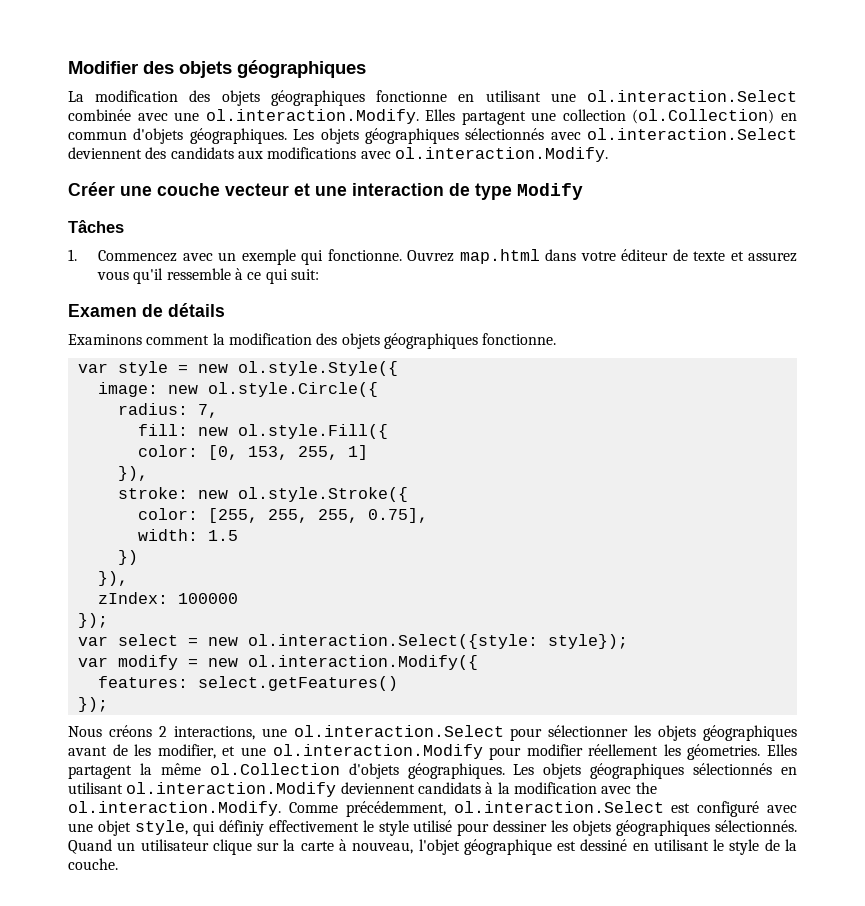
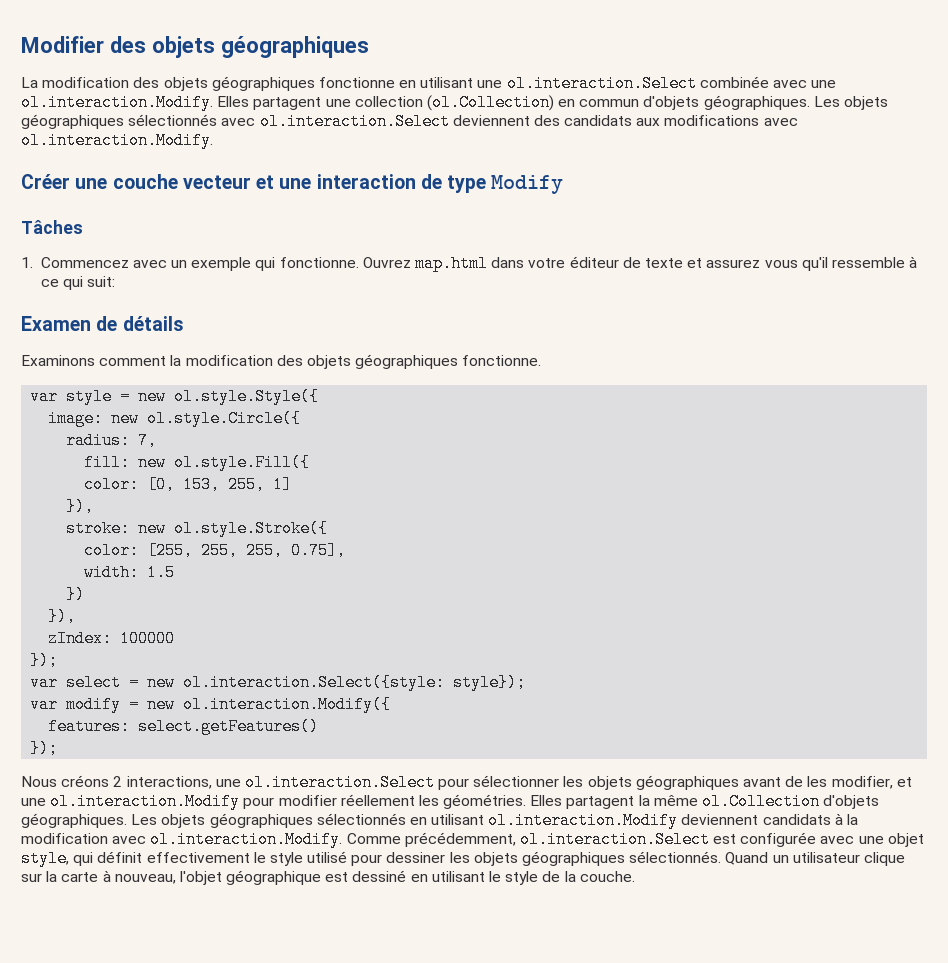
- Nous créons 2 interactions, une ol.interaction.Select pour sélectionner les objets géographiques avant de les modifier, et une ol.interaction.Modify pour modifier réellement les géometries.
+ Nous créons 2 interactions, une ol.interaction.Select pour sélectionner les objets géographiques avant de les modifier, et une ol.interaction.Modify pour modifier réellement les géométries.
- Les objets géographiques sélectionnés en utilisant ol.interaction.Modify deviennent candidats à la modification avec the ol.interaction.Modify. Comme précédemment, ol.interaction.Select est configuré avec une objet style, qui définiy effectivement le style utilisé pour dessiner les objets géographiques sélectionnés.
+ Les objets géographiques sélectionnés en utilisant ol.interaction.Modify deviennent candidats à la modification avec ol.interaction.Modify. Comme précédemment, ol.interaction.Select est configurée avec une objet style, qui définit effectivement le style utilisé pour dessiner les objets géographiques sélectionnés.

